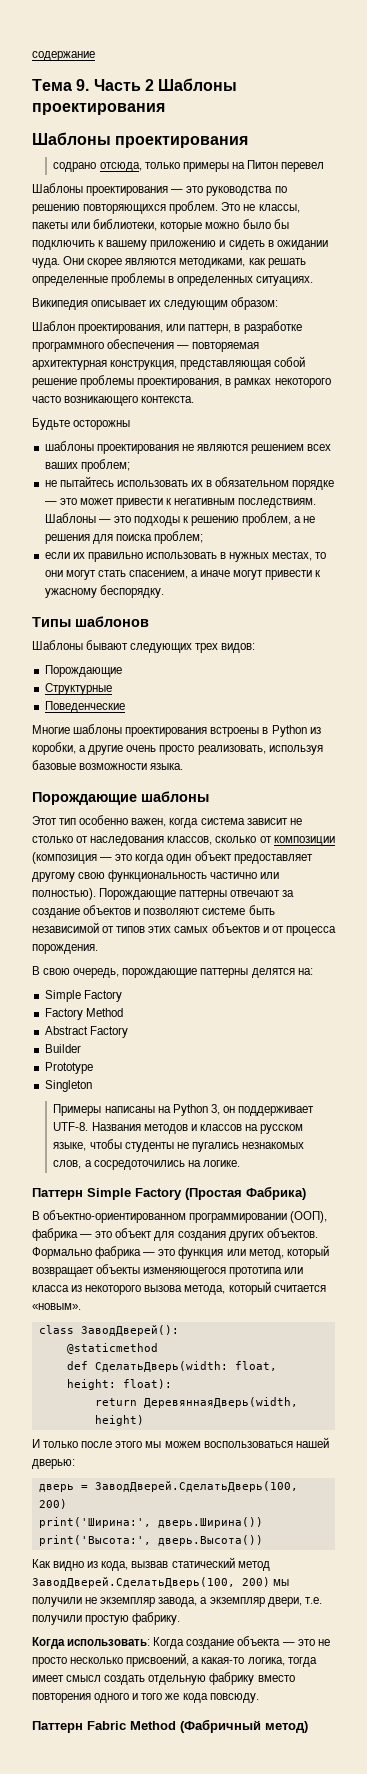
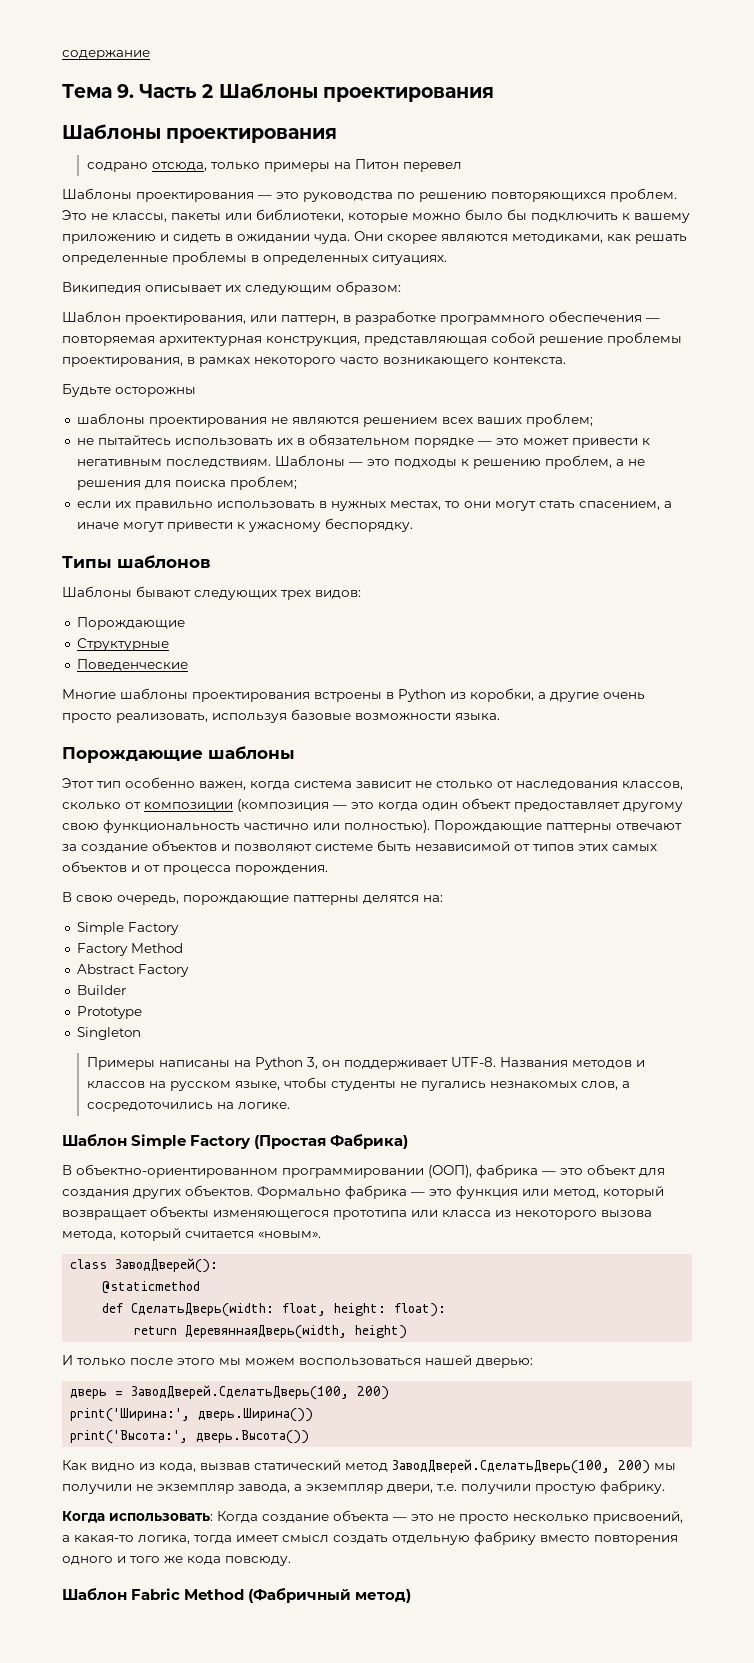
- Паттерн Simple Factory (Простая Фабрика)
+ Шаблон Simple Factory (Простая Фабрика)
- Паттерн Fabric Method (Фабричный метод)
+ Шаблон Fabric Method (Фабричный метод)

